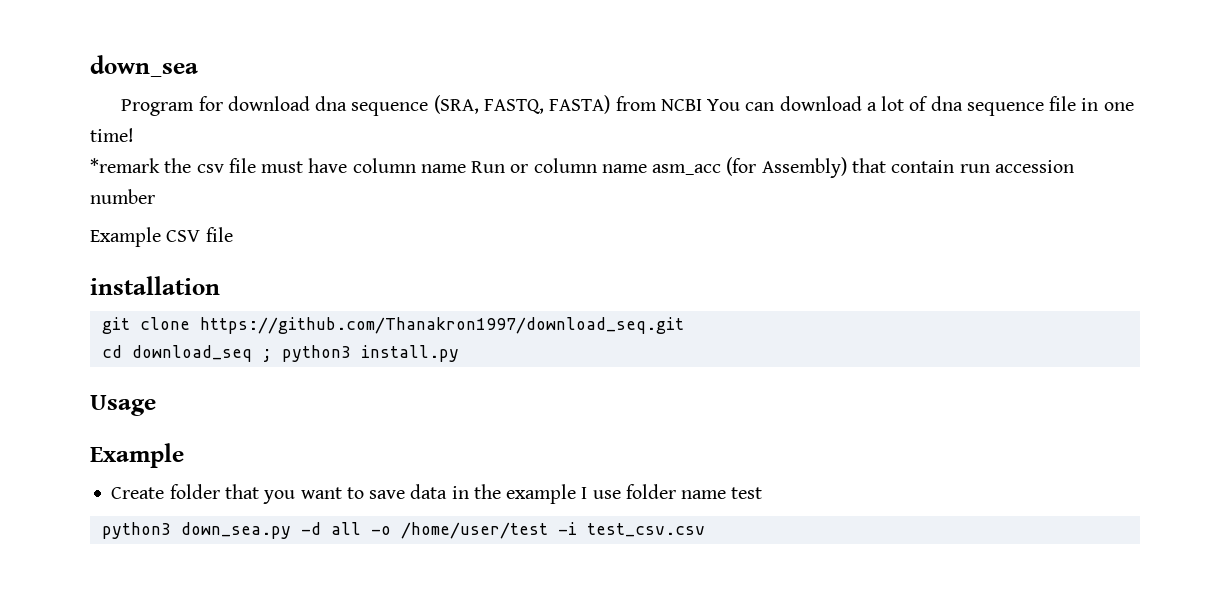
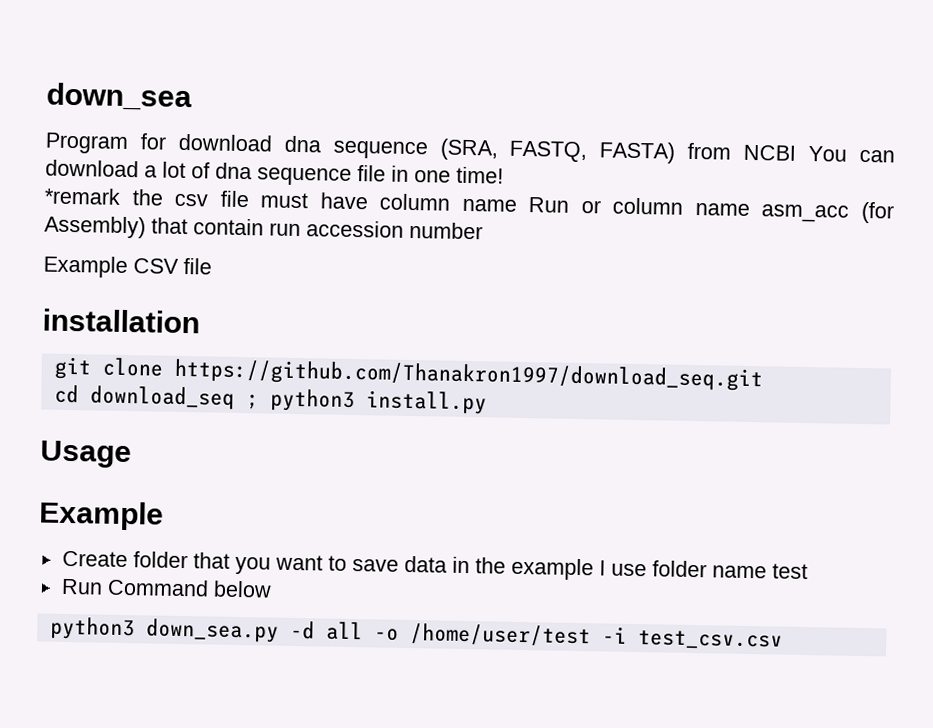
+ Run Command below

